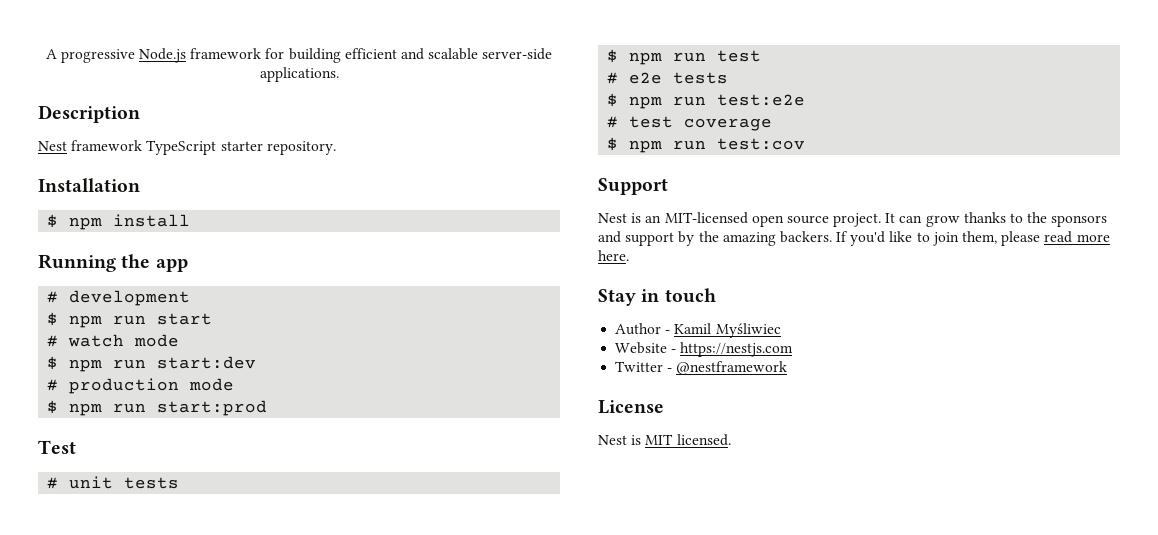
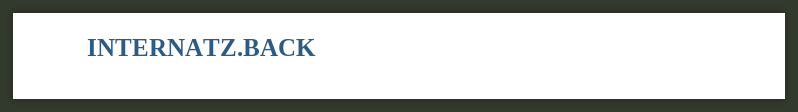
- A progressive Node.js framework for building efficient and scalable server-side applications.
- Description
- Nest framework TypeScript starter repository.
- Installation
- $ npm install
- Running the app
- # development
- $ npm run start
- # watch mode
- $ npm run start:dev
- # production mode
- $ npm run start:prod
- Test
- # unit tests
- $ npm run test
- # e2e tests
- $ npm run test:e2e
- # test coverage
- $ npm run test:cov
- Support
- Nest is an MIT-licensed open source project. It can grow thanks to the sponsors and support by the amazing backers. If you'd like to join them, please read more here.
- Stay in touch
- Author - Kamil Myśliwiec
- Website - https://nestjs.com
- Twitter - @nestframework
- License
- Nest is MIT licensed.
+ INTERNATZ.BACK

